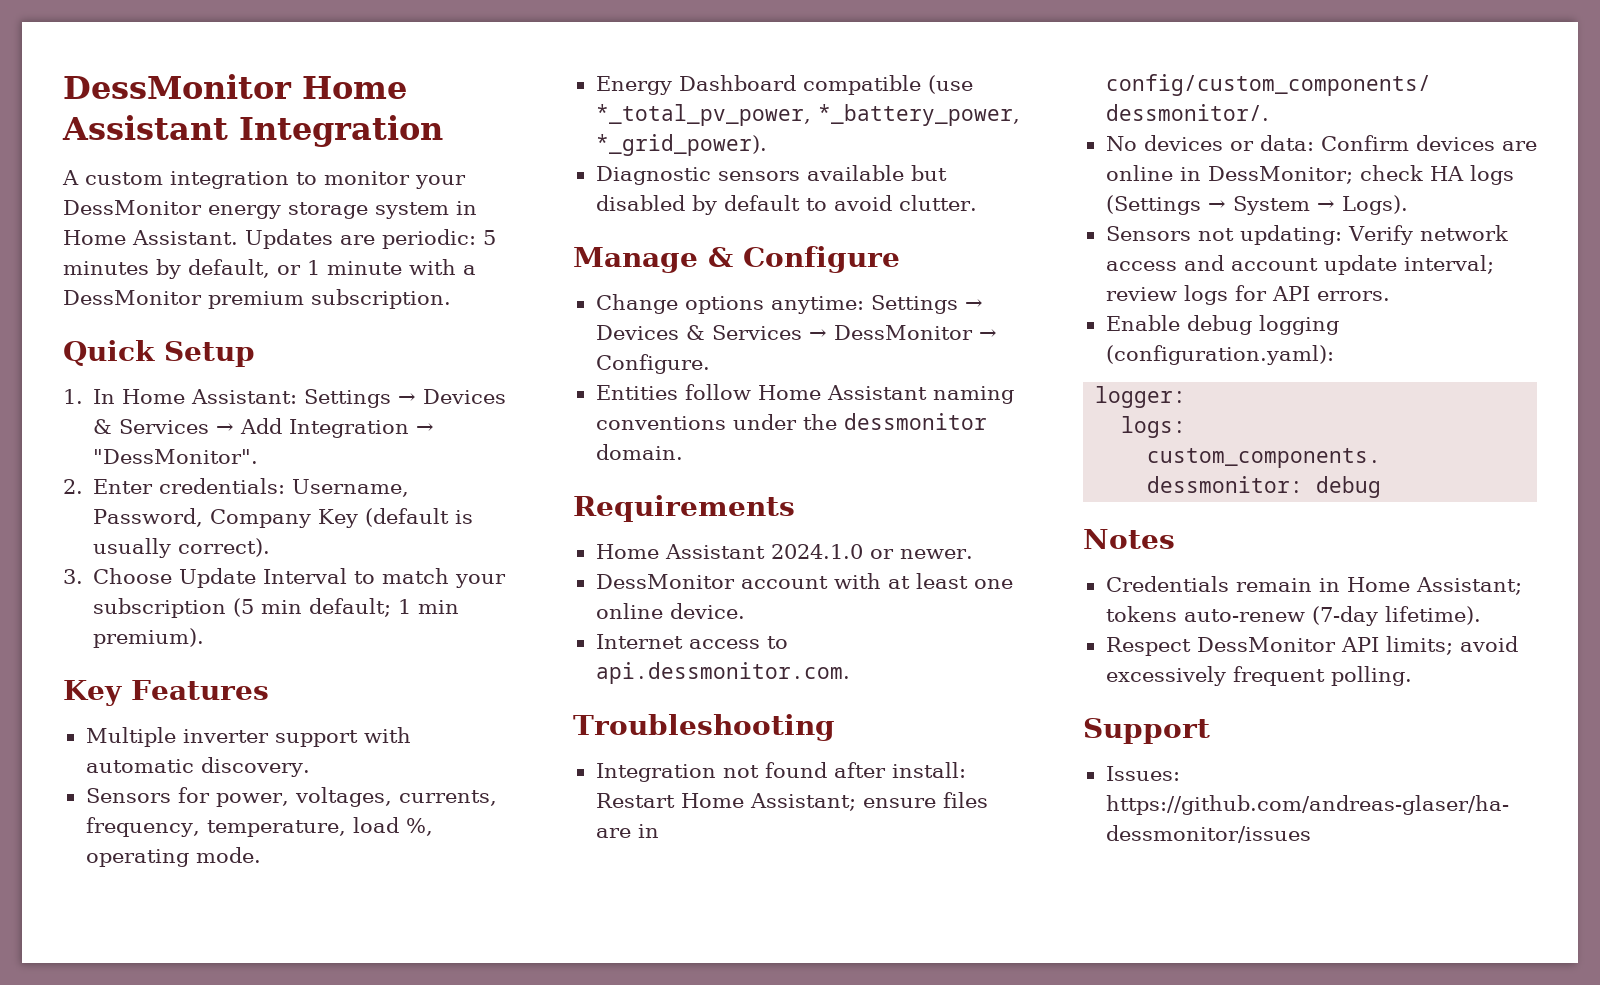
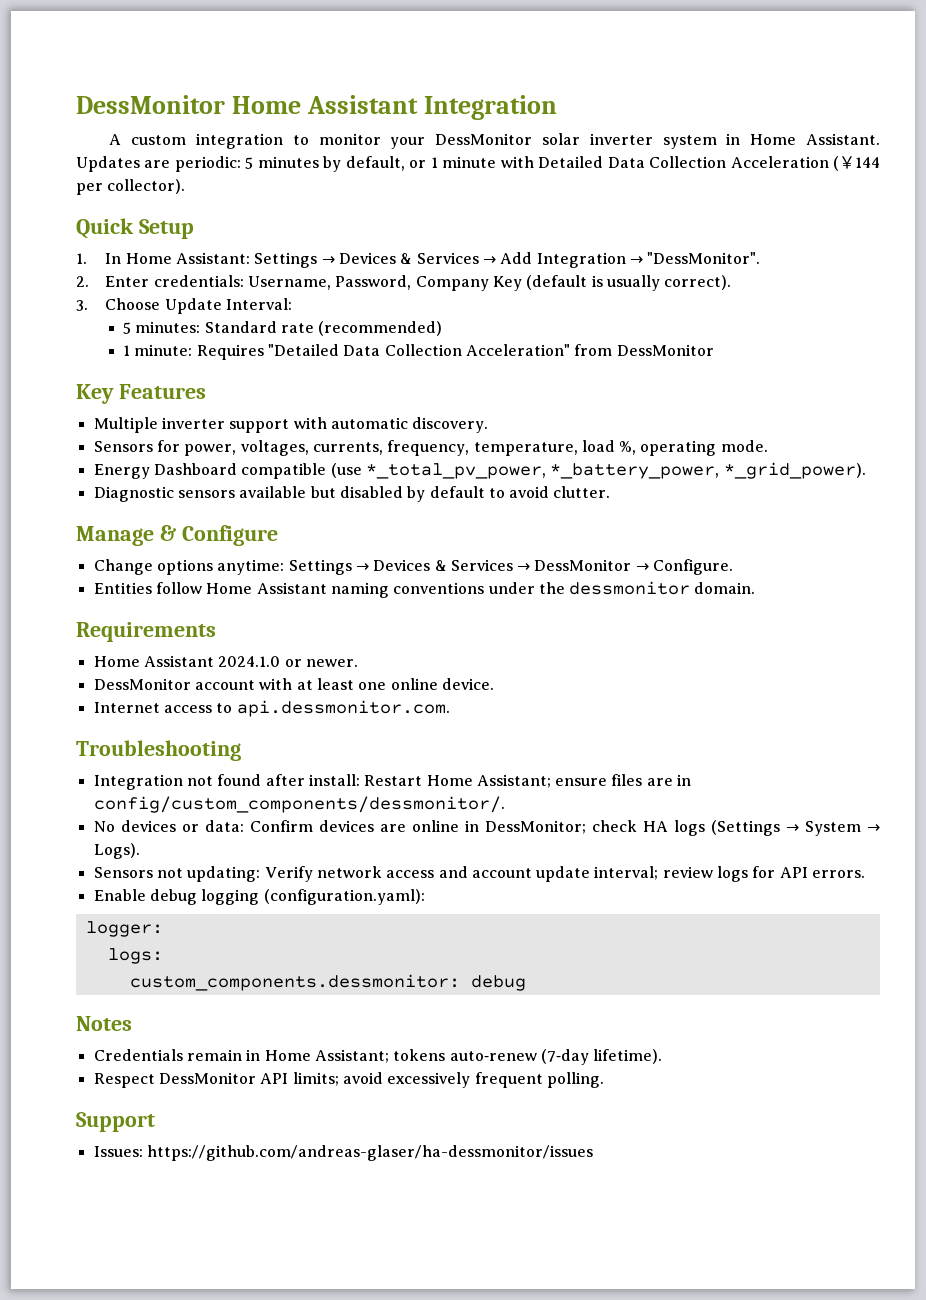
- A custom integration to monitor your DessMonitor energy storage system in Home Assistant.
+ A custom integration to monitor your DessMonitor solar inverter system in Home Assistant.
- Updates are periodic: 5 minutes by default, or 1 minute with a DessMonitor premium subscription.
+ Updates are periodic: 5 minutes by default, or 1 minute with Detailed Data Collection Acceleration (￥144 per collector).
- 3. Choose Update Interval to match your subscription (5 min default; 1 min premium).
+ 3. Choose Update Interval:
+ 5 minutes: Standard rate (recommended)
+ 1 minute: Requires "Detailed Data Collection Acceleration" from DessMonitor

